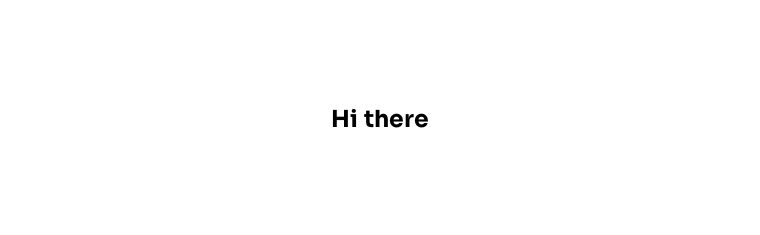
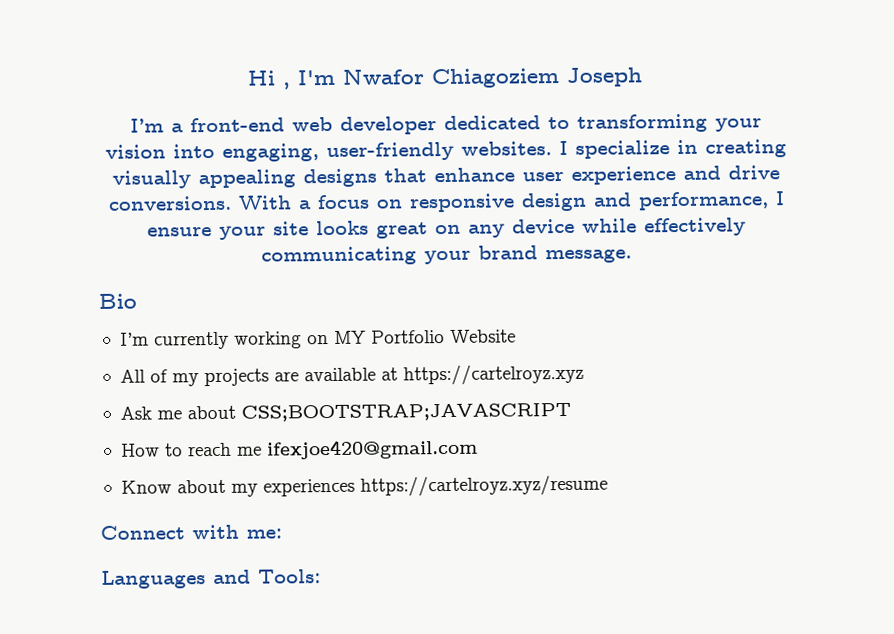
- Hi there
+ Hi , I'm Nwafor Chiagoziem Joseph
+ I’m a front-end web developer dedicated to transforming your vision into engaging, user-friendly websites. I specialize in creating visually appealing designs that enhance user experience and drive conversions. With a focus on responsive design and performance, I ensure your site looks great on any device while effectively communicating your brand message.
+ Bio
+ I’m currently working on MY Portfolio Website
+ All of my projects are available at https://cartelroyz.xyz
+ Ask me about CSS;BOOTSTRAP;JAVASCRIPT
+ How to reach me ifexjoe420@gmail.com
+ Know about my experiences https://cartelroyz.xyz/resume
+ Connect with me:
+ Languages and Tools:

